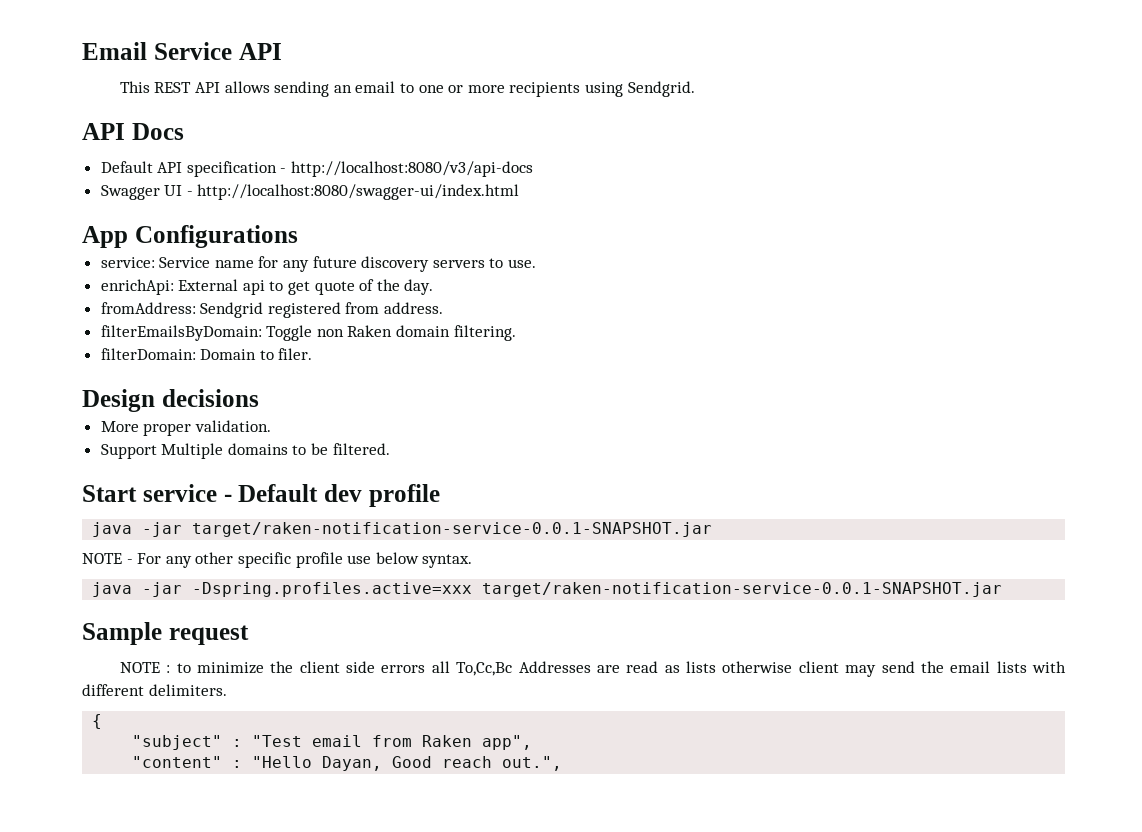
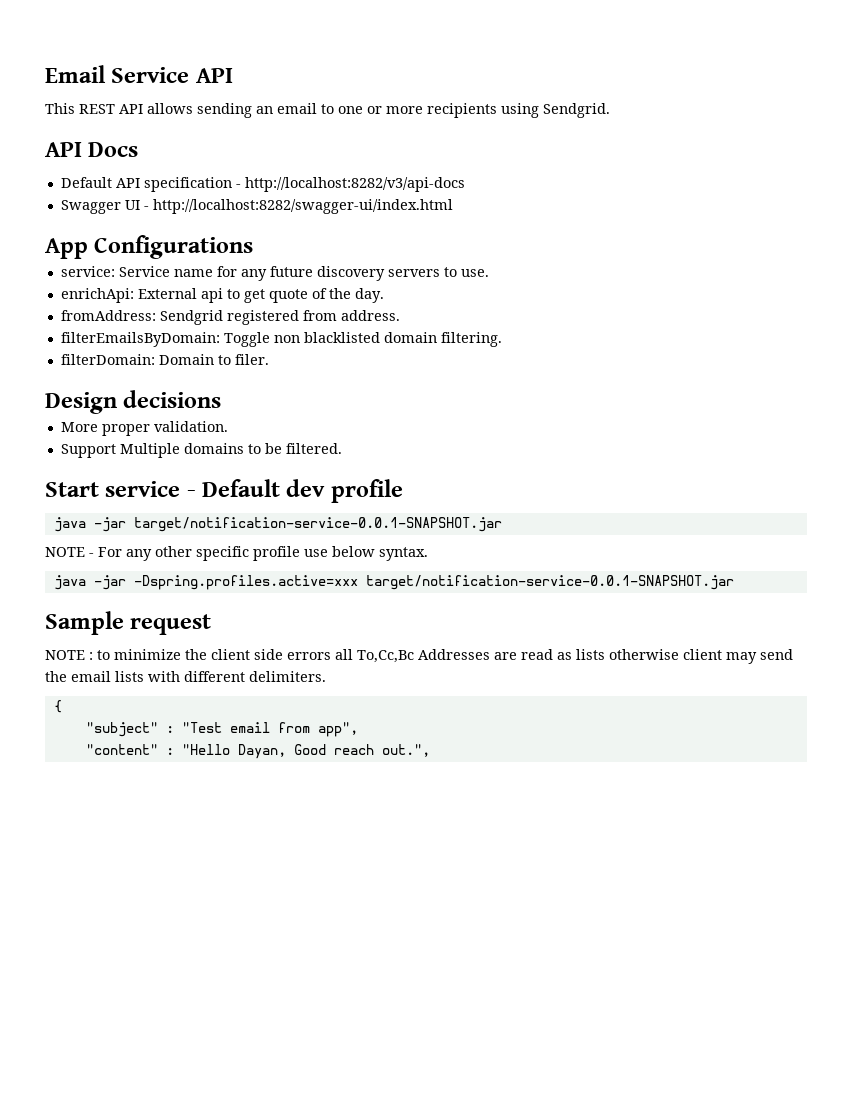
- Default API specification - http://localhost:8080/v3/api-docs
+ Default API specification - http://localhost:8282/v3/api-docs
- Swagger UI - http://localhost:8080/swagger-ui/index.html
+ Swagger UI - http://localhost:8282/swagger-ui/index.html
- filterEmailsByDomain: Toggle non Raken domain filtering.
+ filterEmailsByDomain: Toggle non blacklisted domain filtering.
- java -jar target/raken-notification-service-0.0.1-SNAPSHOT.jar
+ java -jar target/notification-service-0.0.1-SNAPSHOT.jar
- java -jar -Dspring.profiles.active=xxx target/raken-notification-service-0.0.1-SNAPSHOT.jar
+ java -jar -Dspring.profiles.active=xxx target/notification-service-0.0.1-SNAPSHOT.jar
- "subject" : "Test email from Raken app",
+ "subject" : "Test email from app",

